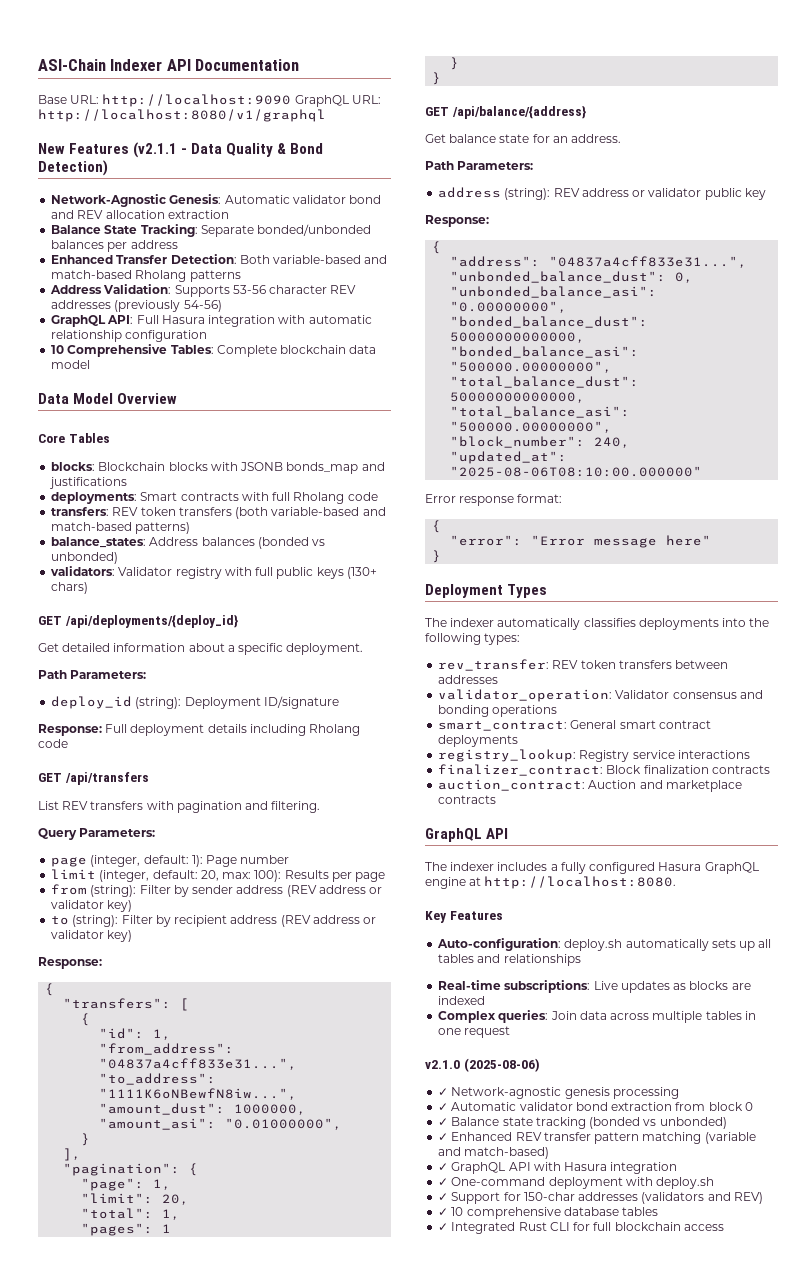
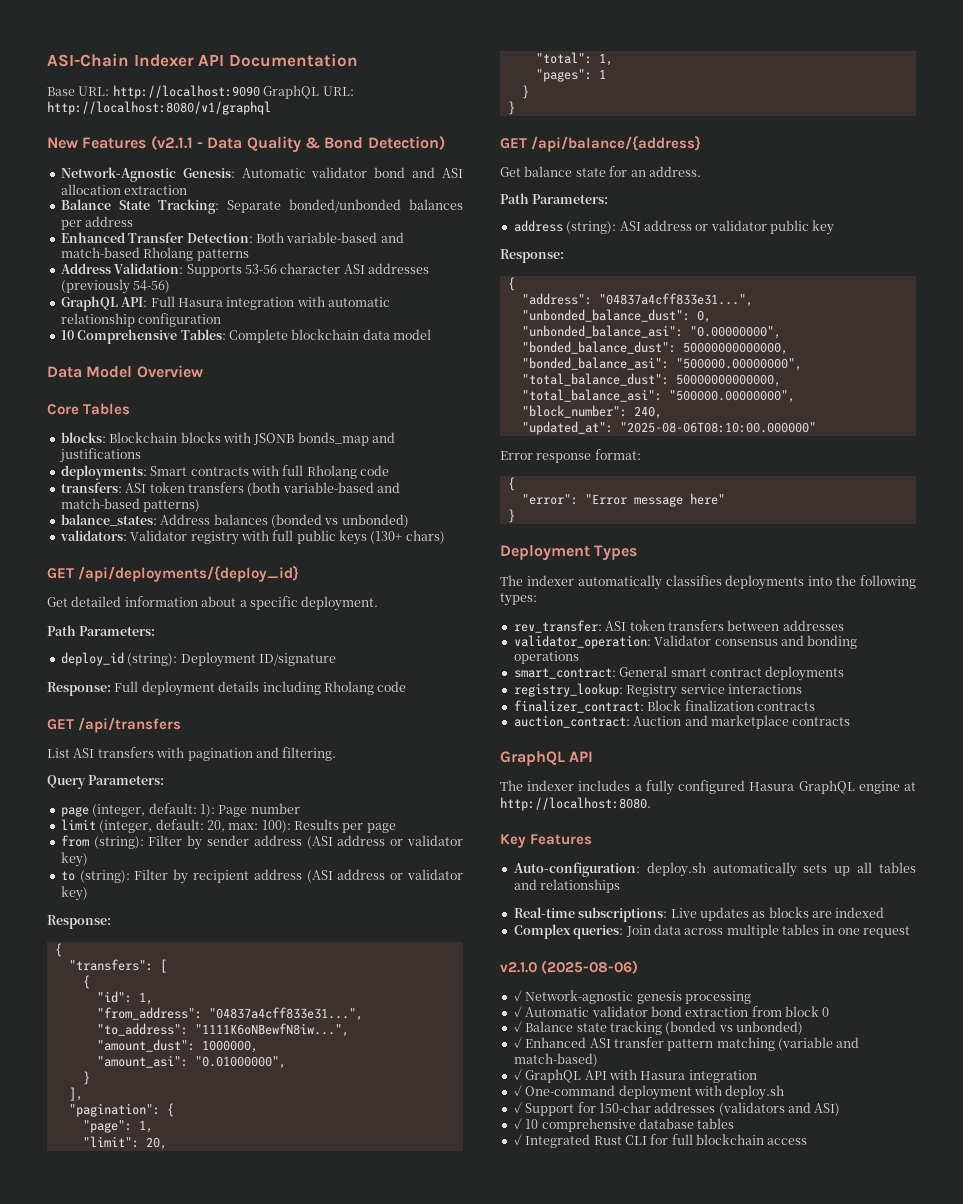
- Network-Agnostic Genesis: Automatic validator bond and REV allocation extraction
+ Network-Agnostic Genesis: Automatic validator bond and ASI allocation extraction
- Address Validation: Supports 53-56 character REV addresses (previously 54-56)
+ Address Validation: Supports 53-56 character ASI addresses (previously 54-56)
- transfers: REV token transfers (both variable-based and match-based patterns)
+ transfers: ASI token transfers (both variable-based and match-based patterns)
- List REV transfers with pagination and filtering.
+ List ASI transfers with pagination and filtering.
- from (string): Filter by sender address (REV address or validator key)
+ from (string): Filter by sender address (ASI address or validator key)
- to (string): Filter by recipient address (REV address or validator key)
+ to (string): Filter by recipient address (ASI address or validator key)
- address (string): REV address or validator public key
+ address (string): ASI address or validator public key
- rev_transfer: REV token transfers between addresses
+ rev_transfer: ASI token transfers between addresses
- ✓ Enhanced REV transfer pattern matching (variable and match-based)
+ ✓ Enhanced ASI transfer pattern matching (variable and match-based)
- ✓ Support for 150-char addresses (validators and REV)
+ ✓ Support for 150-char addresses (validators and ASI)

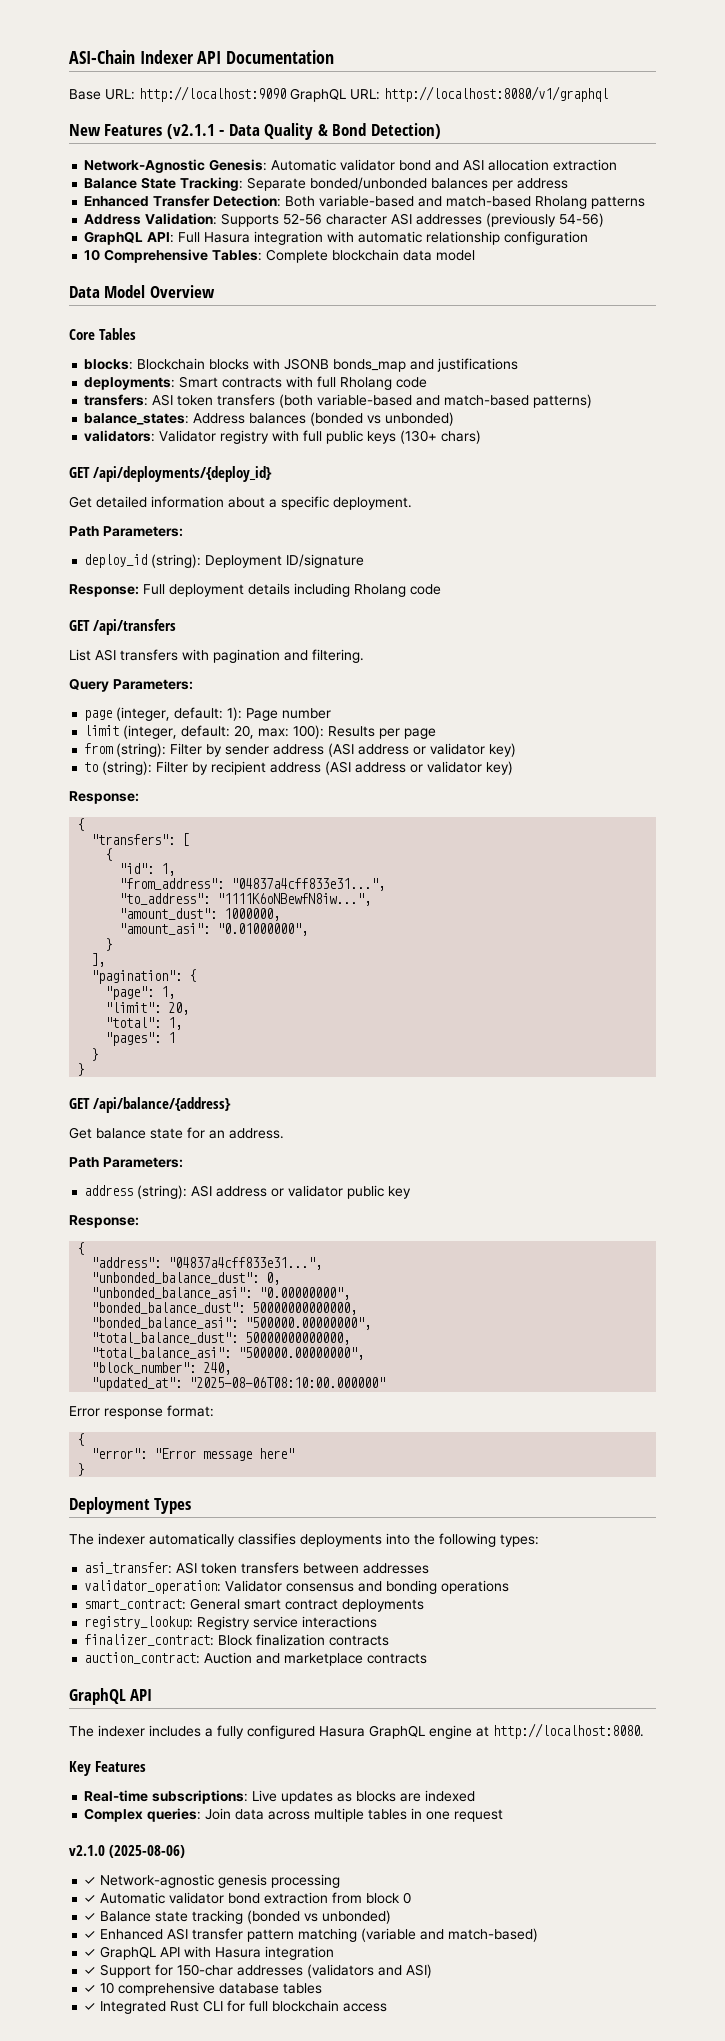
- Address Validation: Supports 53-56 character ASI addresses (previously 54-56)
+ Address Validation: Supports 52-56 character ASI addresses (previously 54-56)
- rev_transfer: ASI token transfers between addresses
+ asi_transfer: ASI token transfers between addresses
- Auto-configuration: deploy.sh automatically sets up all tables and relationships
- ✓ One-command deployment with deploy.sh

